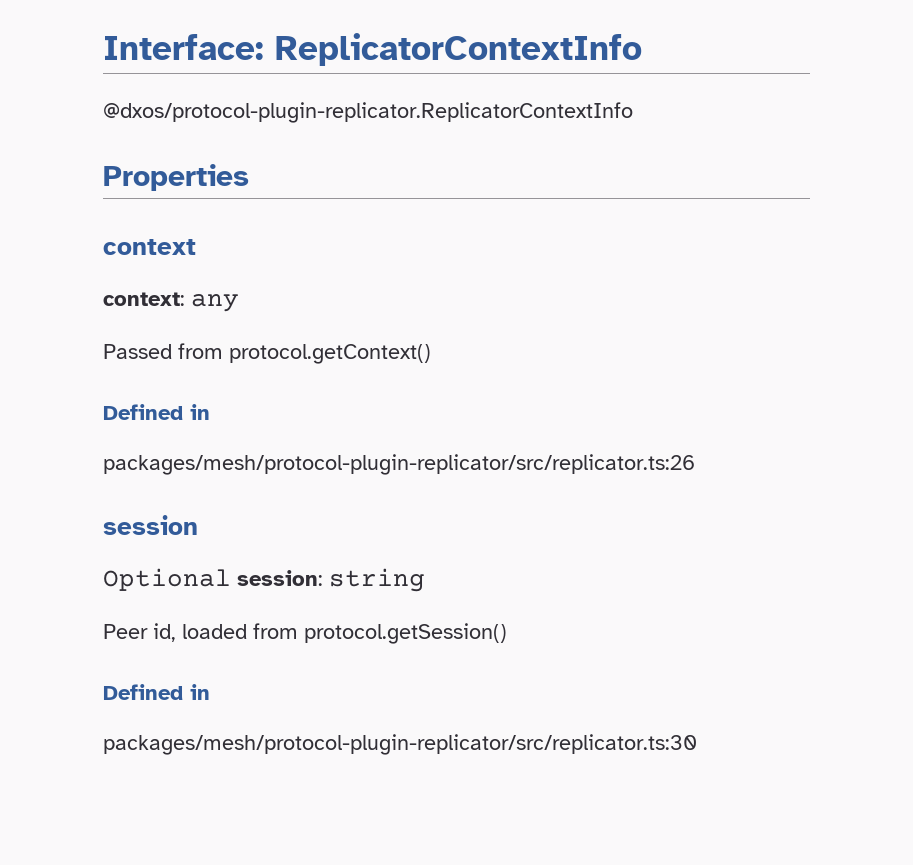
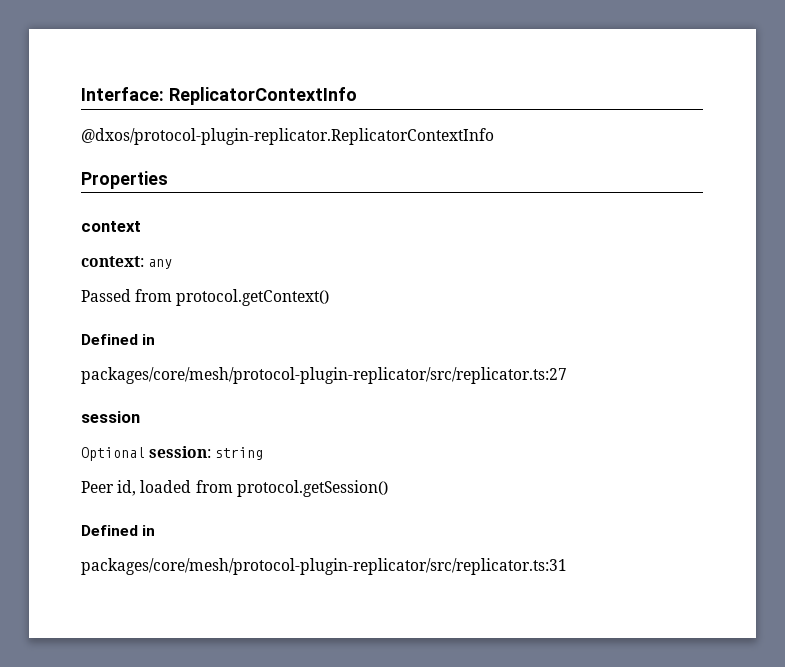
- packages/mesh/protocol-plugin-replicator/src/replicator.ts:26
+ packages/core/mesh/protocol-plugin-replicator/src/replicator.ts:27
- packages/mesh/protocol-plugin-replicator/src/replicator.ts:30
+ packages/core/mesh/protocol-plugin-replicator/src/replicator.ts:31

